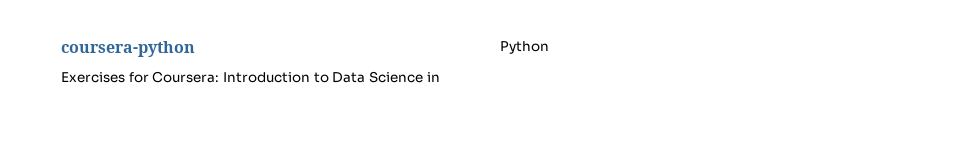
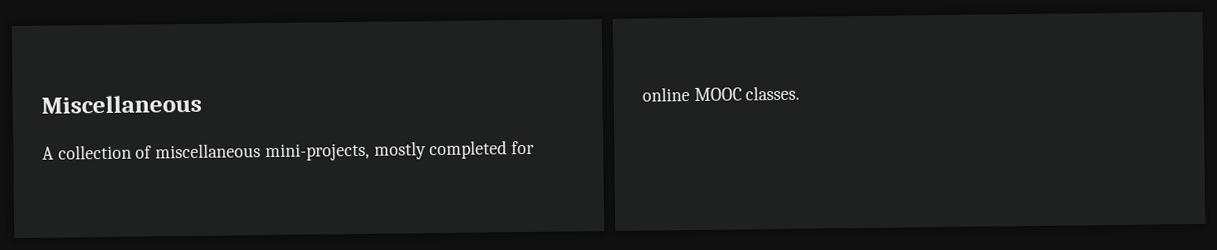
- coursera-python
- Exercises for Coursera: Introduction to Data Science in Python
+ Miscellaneous
+ A collection of miscellaneous mini-projects, mostly completed for online MOOC classes.

